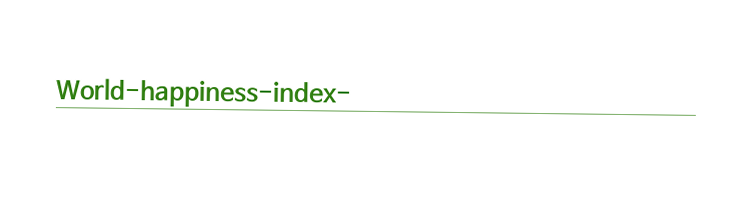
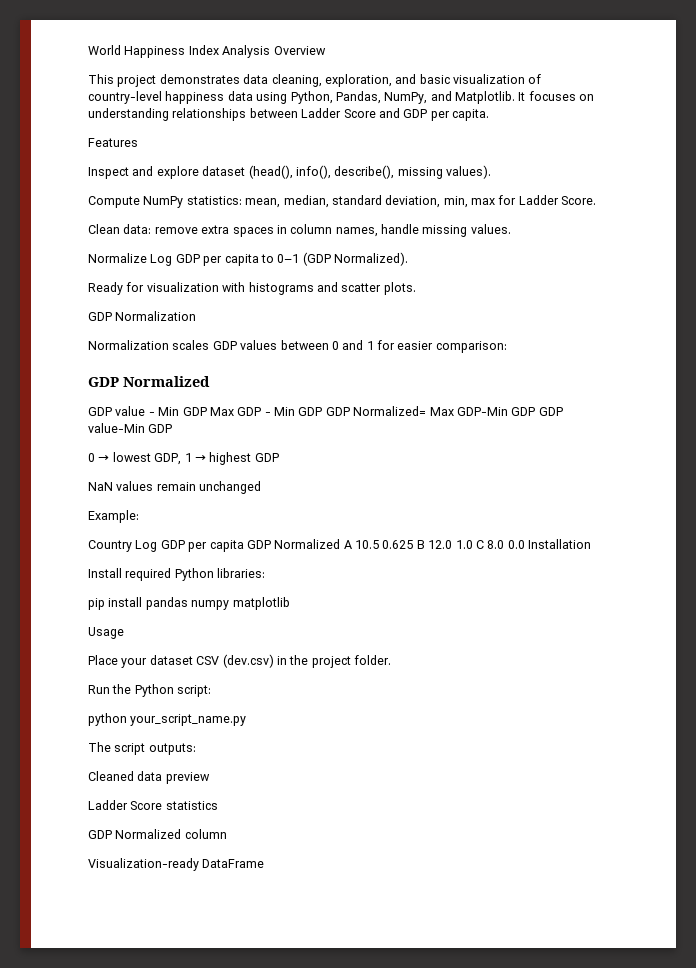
- World-happiness-index-
+ World Happiness Index Analysis Overview
+ This project demonstrates data cleaning, exploration, and basic visualization of country-level happiness data using Python, Pandas, NumPy, and Matplotlib. It focuses on understanding relationships between Ladder Score and GDP per capita.
+ Features
+ Inspect and explore dataset (head(), info(), describe(), missing values).
+ Compute NumPy statistics: mean, median, standard deviation, min, max for Ladder Score.
+ Clean data: remove extra spaces in column names, handle missing values.
+ Normalize Log GDP per capita to 0–1 (GDP Normalized).
+ Ready for visualization with histograms and scatter plots.
+ GDP Normalization
+ Normalization scales GDP values between 0 and 1 for easier comparison:
+ GDP Normalized
+ GDP value − Min GDP Max GDP − Min GDP GDP Normalized= Max GDP−Min GDP GDP value−Min GDP
+ 0 → lowest GDP, 1 → highest GDP
+ NaN values remain unchanged
+ Example:
+ Country Log GDP per capita GDP Normalized A 10.5 0.625 B 12.0 1.0 C 8.0 0.0 Installation
+ Install required Python libraries:
+ pip install pandas numpy matplotlib
+ Usage
+ Place your dataset CSV (dev.csv) in the project folder.
+ Run the Python script:
+ python your_script_name.py
+ The script outputs:
+ Cleaned data preview
+ Ladder Score statistics
+ GDP Normalized column
+ Visualization-ready DataFrame

